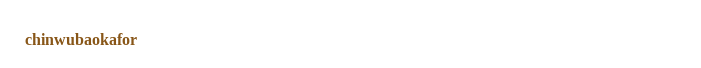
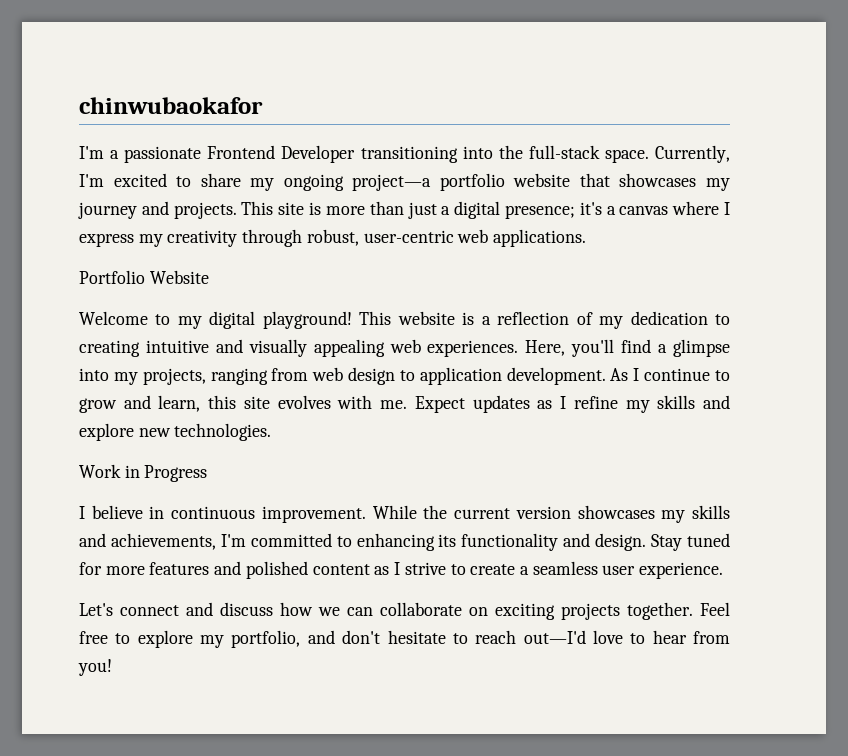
+ I'm a passionate Frontend Developer transitioning into the full-stack space. Currently, I'm excited to share my ongoing project—a portfolio website that showcases my journey and projects. This site is more than just a digital presence; it's a canvas where I express my creativity through robust, user-centric web applications.
+ Portfolio Website
+ Welcome to my digital playground! This website is a reflection of my dedication to creating intuitive and visually appealing web experiences. Here, you'll find a glimpse into my projects, ranging from web design to application development. As I continue to grow and learn, this site evolves with me. Expect updates as I refine my skills and explore new technologies.
+ Work in Progress
+ I believe in continuous improvement. While the current version showcases my skills and achievements, I'm committed to enhancing its functionality and design. Stay tuned for more features and polished content as I strive to create a seamless user experience.
+ Let's connect and discuss how we can collaborate on exciting projects together. Feel free to explore my portfolio, and don't hesitate to reach out—I'd love to hear from you!

